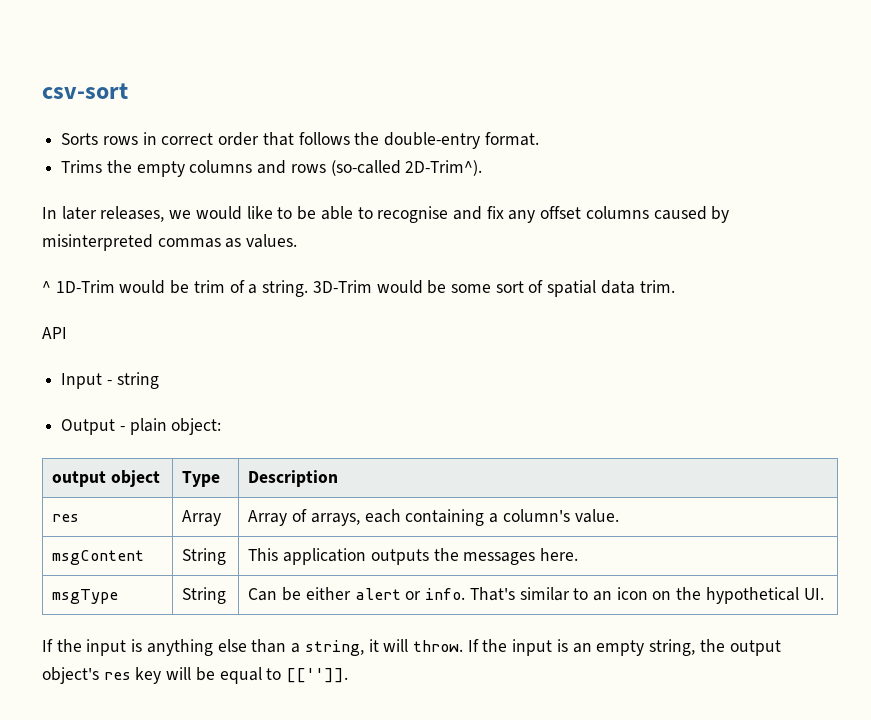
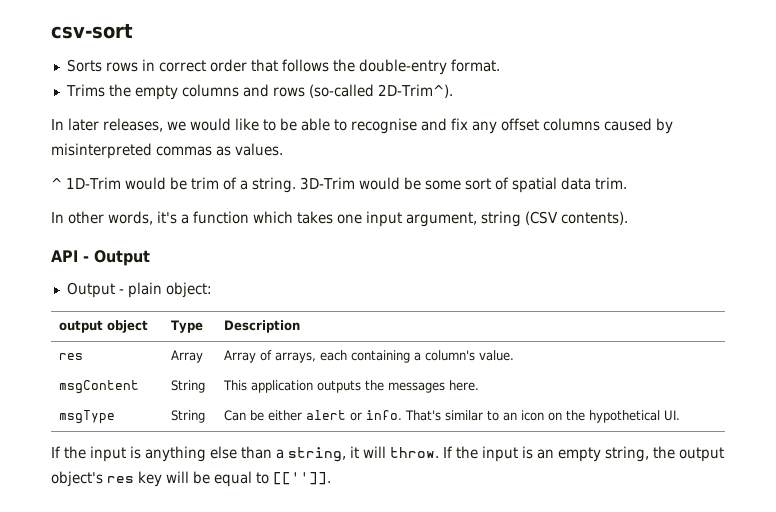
- API
- Input - string
+ In other words, it's a function which takes one input argument, string (CSV contents).
+ API - Output

